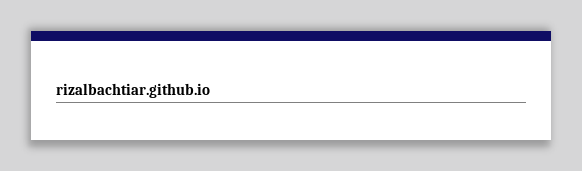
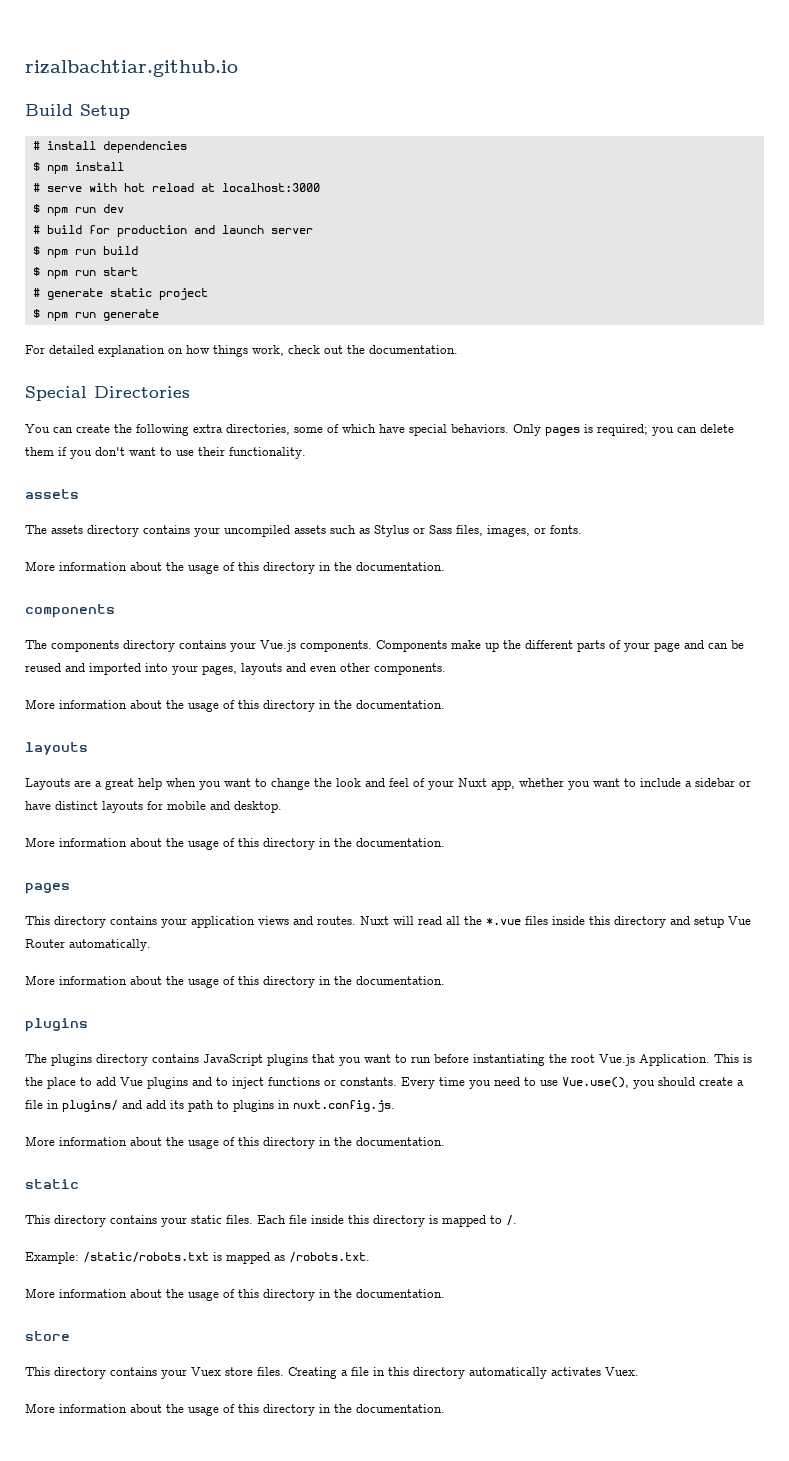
+ Build Setup
+ # install dependencies
+ $ npm install
+ # serve with hot reload at localhost:3000
+ $ npm run dev
+ # build for production and launch server
+ $ npm run build
+ $ npm run start
+ # generate static project
+ $ npm run generate
+ For detailed explanation on how things work, check out the documentation.
+ Special Directories
+ You can create the following extra directories, some of which have special behaviors. Only pages is required; you can delete them if you don't want to use their functionality.
+ assets
+ The assets directory contains your uncompiled assets such as Stylus or Sass files, images, or fonts.
+ More information about the usage of this directory in the documentation.
+ components
+ The components directory contains your Vue.js components. Components make up the different parts of your page and can be reused and imported into your pages, layouts and even other components.
+ More information about the usage of this directory in the documentation.
+ layouts
+ Layouts are a great help when you want to change the look and feel of your Nuxt app, whether you want to include a sidebar or have distinct layouts for mobile and desktop.
+ More information about the usage of this directory in the documentation.
+ pages
+ This directory contains your application views and routes. Nuxt will read all the *.vue files inside this directory and setup Vue Router automatically.
+ More information about the usage of this directory in the documentation.
+ plugins
+ The plugins directory contains JavaScript plugins that you want to run before instantiating the root Vue.js Application. This is the place to add Vue plugins and to inject functions or constants. Every time you need to use Vue.use(), you should create a file in plugins/ and add its path to plugins in nuxt.config.js.
+ More information about the usage of this directory in the documentation.
+ static
+ This directory contains your static files. Each file inside this directory is mapped to /.
+ Example: /static/robots.txt is mapped as /robots.txt.
+ More information about the usage of this directory in the documentation.
+ store
+ This directory contains your Vuex store files. Creating a file in this directory automatically activates Vuex.
+ More information about the usage of this directory in the documentation.

